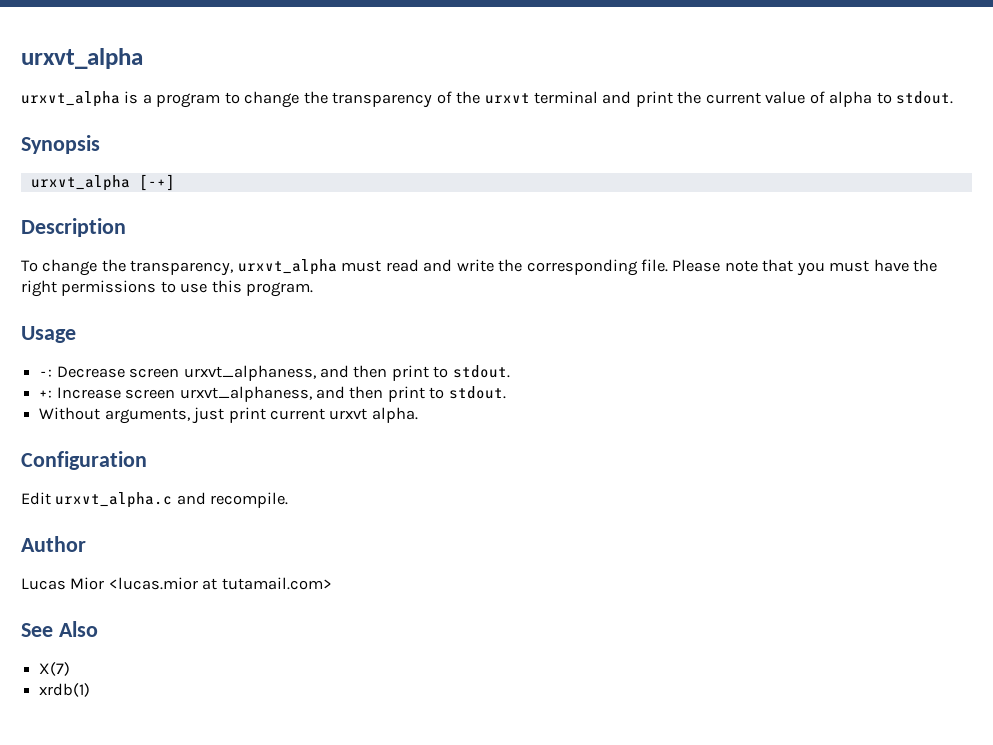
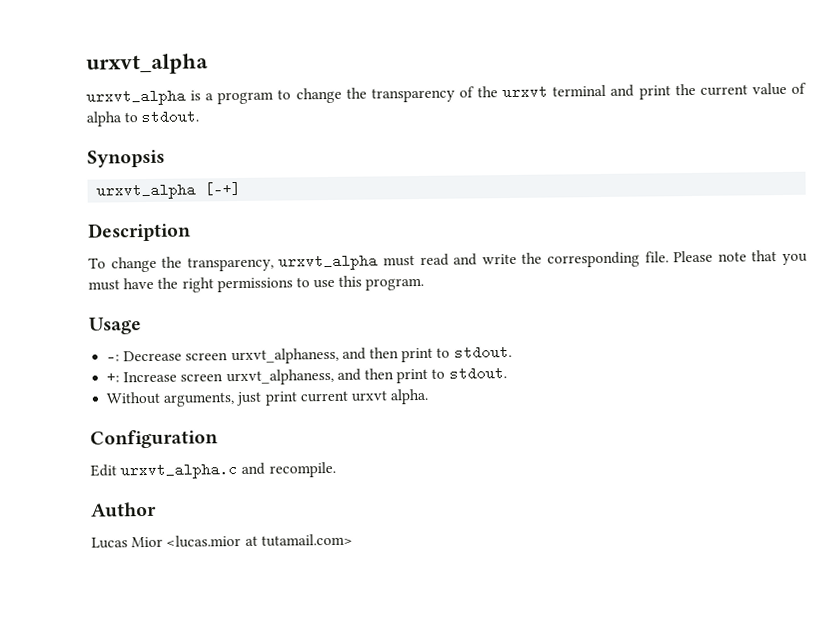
- See Also
- X(7)
- xrdb(1)

